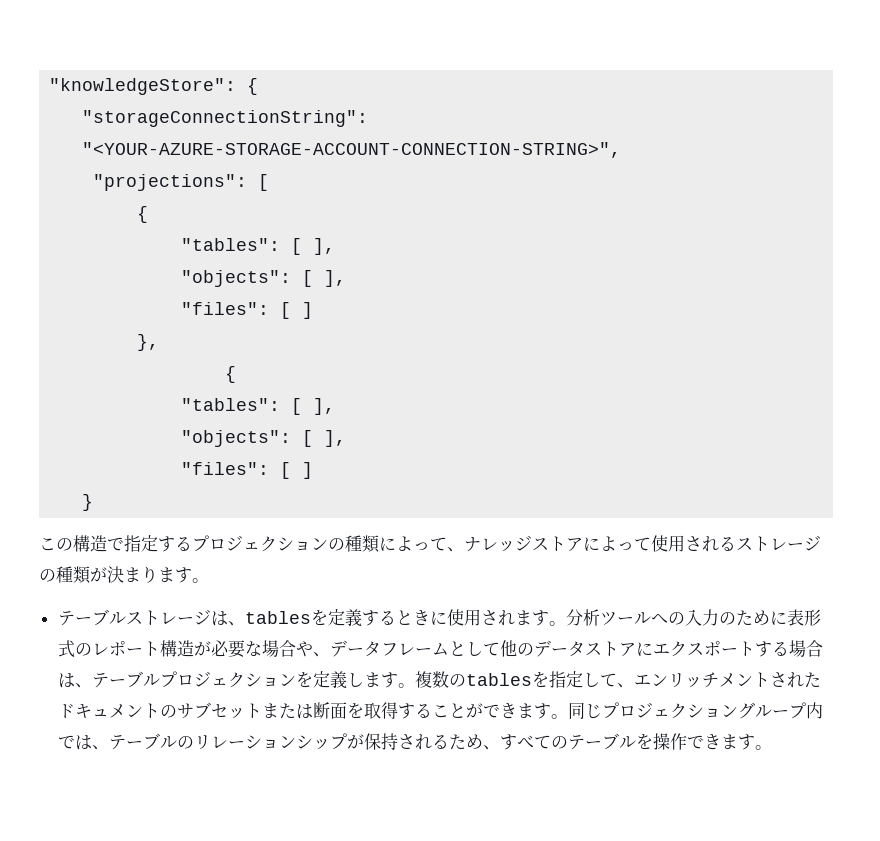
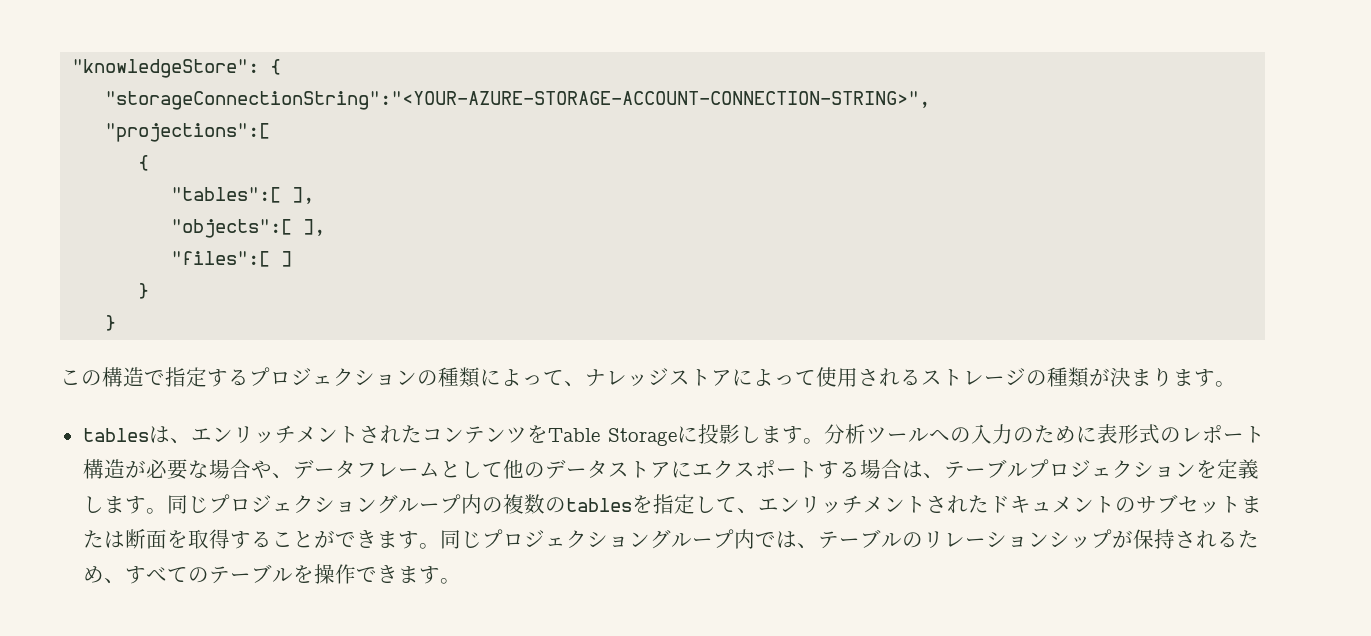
- "storageConnectionString": "<YOUR-AZURE-STORAGE-ACCOUNT-CONNECTION-STRING>",
- "projections": [
+ "storageConnectionString":"<YOUR-AZURE-STORAGE-ACCOUNT-CONNECTION-STRING>",
+ "projections":[
  {
- "tables": [ ],
- "objects": [ ],
- "files": [ ]
- },
- {
- "tables": [ ],
- "objects": [ ],
- "files": [ ]
+ "tables":[ ],
+ "objects":[ ],
+ "files":[ ]
+ }
- テーブルストレージは、tablesを定義するときに使用されます。
+ tablesは、エンリッチメントされたコンテンツをTable Storageに投影します。
- 複数のtablesを指定して、エンリッチメントされたドキュメントのサブセットまたは断面を取得することができます。
+ 同じプロジェクショングループ内の複数のtablesを指定して、エンリッチメントされたドキュメントのサブセットまたは断面を取得することができます。

